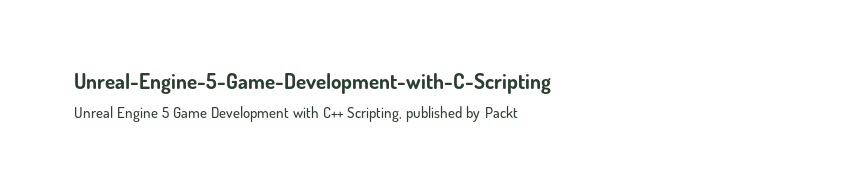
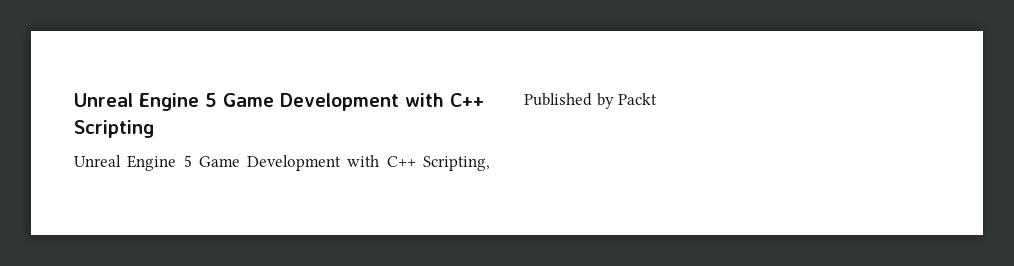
- Unreal-Engine-5-Game-Development-with-C-Scripting
+ Unreal Engine 5 Game Development with C++ Scripting
- Unreal Engine 5 Game Development with C++ Scripting, published by Packt
+ Unreal Engine 5 Game Development with C++ Scripting, Published by Packt

